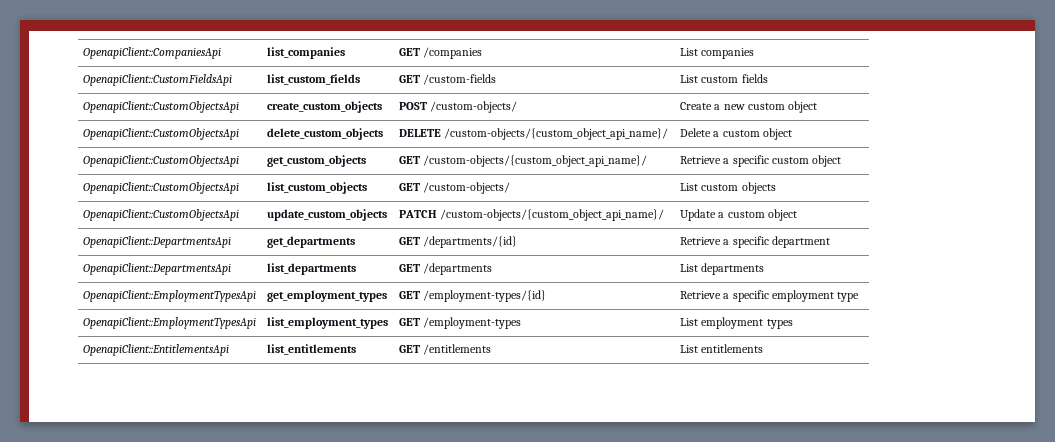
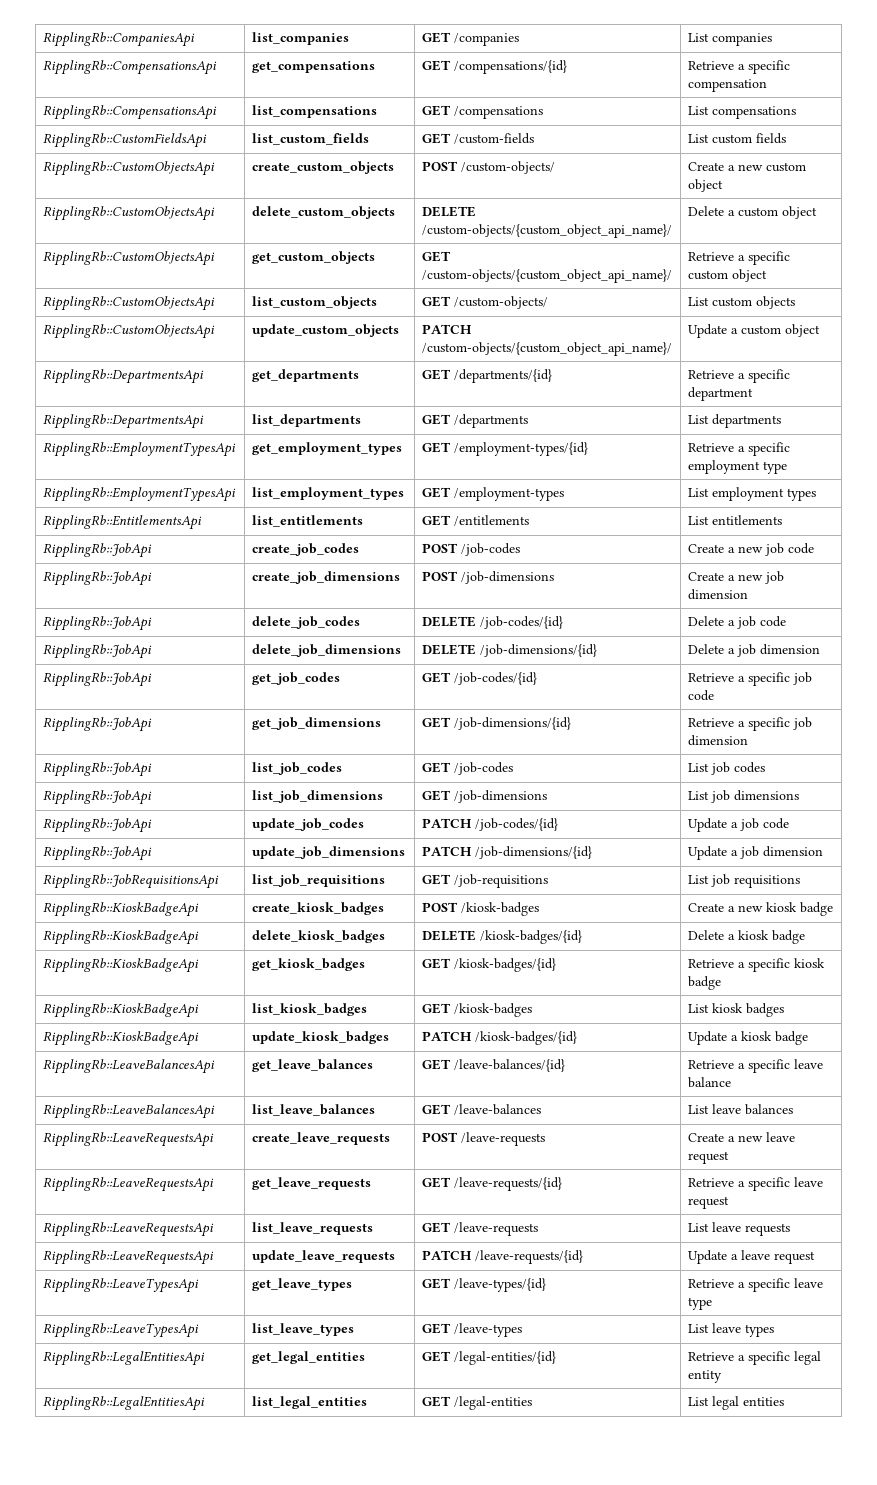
- OpenapiClient::CompaniesApi | list_companies | GET /companies | List companies
+ RipplingRb::CompaniesApi | list_companies | GET /companies | List companies
- OpenapiClient::CustomFieldsApi | list_custom_fields | GET /custom-fields | List custom fields
+ RipplingRb::CompensationsApi | get_compensations | GET /compensations/{id} | Retrieve a specific compensation
+ RipplingRb::CompensationsApi | list_compensations | GET /compensations | List compensations
+ RipplingRb::CustomFieldsApi | list_custom_fields | GET /custom-fields | List custom fields
- OpenapiClient::CustomObjectsApi | create_custom_objects | POST /custom-objects/ | Create a new custom object
+ RipplingRb::CustomObjectsApi | create_custom_objects | POST /custom-objects/ | Create a new custom object
- OpenapiClient::CustomObjectsApi | delete_custom_objects | DELETE /custom-objects/{custom_object_api_name}/ | Delete a custom object
+ RipplingRb::CustomObjectsApi | delete_custom_objects | DELETE /custom-objects/{custom_object_api_name}/ | Delete a custom object
- OpenapiClient::CustomObjectsApi | get_custom_objects | GET /custom-objects/{custom_object_api_name}/ | Retrieve a specific custom object
+ RipplingRb::CustomObjectsApi | get_custom_objects | GET /custom-objects/{custom_object_api_name}/ | Retrieve a specific custom object
- OpenapiClient::CustomObjectsApi | list_custom_objects | GET /custom-objects/ | List custom objects
+ RipplingRb::CustomObjectsApi | list_custom_objects | GET /custom-objects/ | List custom objects
- OpenapiClient::CustomObjectsApi | update_custom_objects | PATCH /custom-objects/{custom_object_api_name}/ | Update a custom object
+ RipplingRb::CustomObjectsApi | update_custom_objects | PATCH /custom-objects/{custom_object_api_name}/ | Update a custom object
- OpenapiClient::DepartmentsApi | get_departments | GET /departments/{id} | Retrieve a specific department
+ RipplingRb::DepartmentsApi | get_departments | GET /departments/{id} | Retrieve a specific department
- OpenapiClient::DepartmentsApi | list_departments | GET /departments | List departments
+ RipplingRb::DepartmentsApi | list_departments | GET /departments | List departments
- OpenapiClient::EmploymentTypesApi | get_employment_types | GET /employment-types/{id} | Retrieve a specific employment type
+ RipplingRb::EmploymentTypesApi | get_employment_types | GET /employment-types/{id} | Retrieve a specific employment type
- OpenapiClient::EmploymentTypesApi | list_employment_types | GET /employment-types | List employment types
+ RipplingRb::EmploymentTypesApi | list_employment_types | GET /employment-types | List employment types
- OpenapiClient::EntitlementsApi | list_entitlements | GET /entitlements | List entitlements
+ RipplingRb::EntitlementsApi | list_entitlements | GET /entitlements | List entitlements
+ RipplingRb::JobApi | create_job_codes | POST /job-codes | Create a new job code
+ RipplingRb::JobApi | create_job_dimensions | POST /job-dimensions | Create a new job dimension
+ RipplingRb::JobApi | delete_job_codes | DELETE /job-codes/{id} | Delete a job code
+ RipplingRb::JobApi | delete_job_dimensions | DELETE /job-dimensions/{id} | Delete a job dimension
+ RipplingRb::JobApi | get_job_codes | GET /job-codes/{id} | Retrieve a specific job code
+ RipplingRb::JobApi | get_job_dimensions | GET /job-dimensions/{id} | Retrieve a specific job dimension
+ RipplingRb::JobApi | list_job_codes | GET /job-codes | List job codes
+ RipplingRb::JobApi | list_job_dimensions | GET /job-dimensions | List job dimensions
+ RipplingRb::JobApi | update_job_codes | PATCH /job-codes/{id} | Update a job code
+ RipplingRb::JobApi | update_job_dimensions | PATCH /job-dimensions/{id} | Update a job dimension
+ RipplingRb::JobRequisitionsApi | list_job_requisitions | GET /job-requisitions | List job requisitions
+ RipplingRb::KioskBadgeApi | create_kiosk_badges | POST /kiosk-badges | Create a new kiosk badge
+ RipplingRb::KioskBadgeApi | delete_kiosk_badges | DELETE /kiosk-badges/{id} | Delete a kiosk badge
+ RipplingRb::KioskBadgeApi | get_kiosk_badges | GET /kiosk-badges/{id} | Retrieve a specific kiosk badge
+ RipplingRb::KioskBadgeApi | list_kiosk_badges | GET /kiosk-badges | List kiosk badges
+ RipplingRb::KioskBadgeApi | update_kiosk_badges | PATCH /kiosk-badges/{id} | Update a kiosk badge
+ RipplingRb::LeaveBalancesApi | get_leave_balances | GET /leave-balances/{id} | Retrieve a specific leave balance
+ RipplingRb::LeaveBalancesApi | list_leave_balances | GET /leave-balances | List leave balances
+ RipplingRb::LeaveRequestsApi | create_leave_requests | POST /leave-requests | Create a new leave request
+ RipplingRb::LeaveRequestsApi | get_leave_requests | GET /leave-requests/{id} | Retrieve a specific leave request
+ RipplingRb::LeaveRequestsApi | list_leave_requests | GET /leave-requests | List leave requests
+ RipplingRb::LeaveRequestsApi | update_leave_requests | PATCH /leave-requests/{id} | Update a leave request
+ RipplingRb::LeaveTypesApi | get_leave_types | GET /leave-types/{id} | Retrieve a specific leave type
+ RipplingRb::LeaveTypesApi | list_leave_types | GET /leave-types | List leave types
+ RipplingRb::LegalEntitiesApi | get_legal_entities | GET /legal-entities/{id} | Retrieve a specific legal entity
+ RipplingRb::LegalEntitiesApi | list_legal_entities | GET /legal-entities | List legal entities

